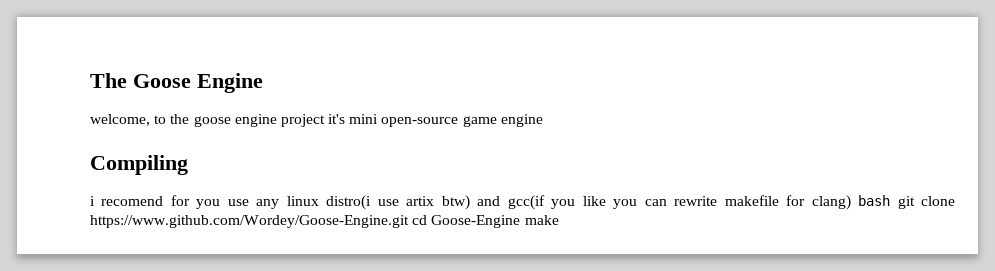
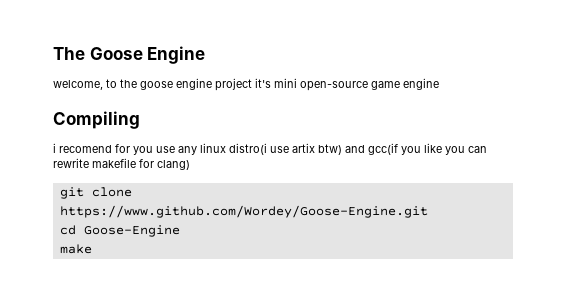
- i recomend for you use any linux distro(i use artix btw) and gcc(if you like you can rewrite makefile for clang) bash git clone https://www.github.com/Wordey/Goose-Engine.git cd Goose-Engine make
+ i recomend for you use any linux distro(i use artix btw) and gcc(if you like you can rewrite makefile for clang)
+ git clone https://www.github.com/Wordey/Goose-Engine.git
+ cd Goose-Engine
+ make

